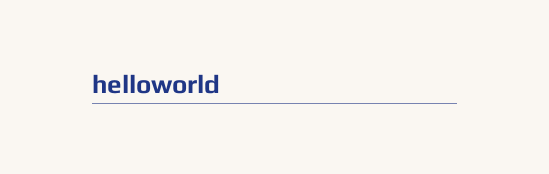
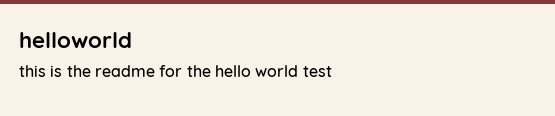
+ this is the readme for the hello world test

